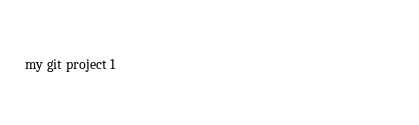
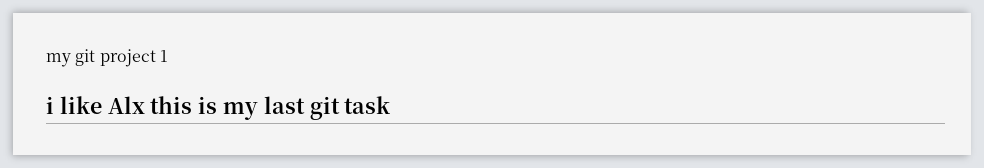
+ i like Alx this is my last git task

